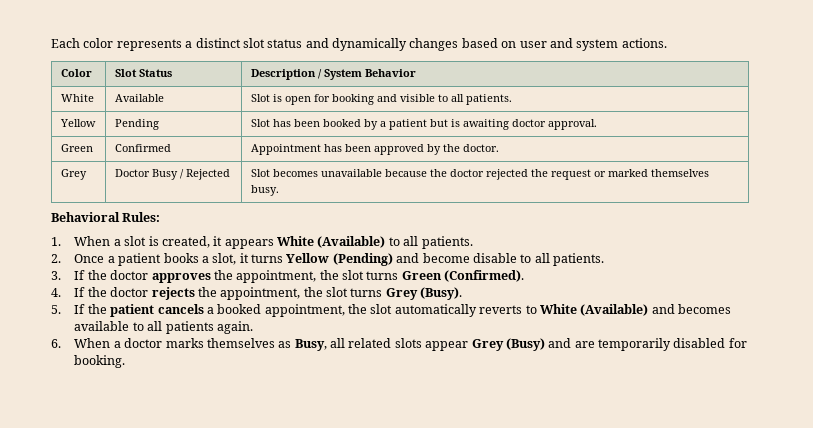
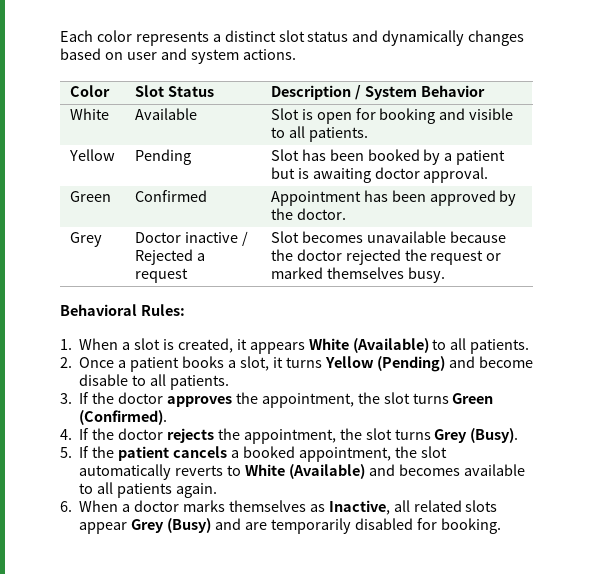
- Grey | Doctor Busy / Rejected | Slot becomes unavailable because the doctor rejected the request or marked themselves busy.
+ Grey | Doctor inactive / Rejected a request | Slot becomes unavailable because the doctor rejected the request or marked themselves busy.
- 6. When a doctor marks themselves as Busy, all related slots appear Grey (Busy) and are temporarily disabled for booking.
+ 6. When a doctor marks themselves as Inactive, all related slots appear Grey (Busy) and are temporarily disabled for booking.

